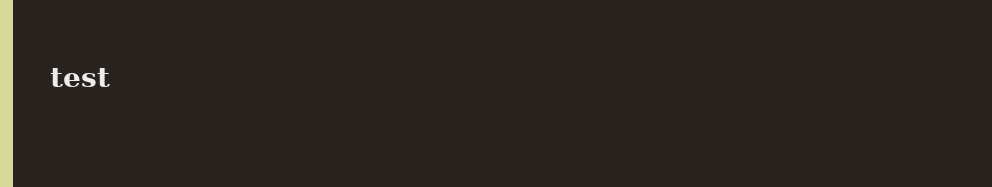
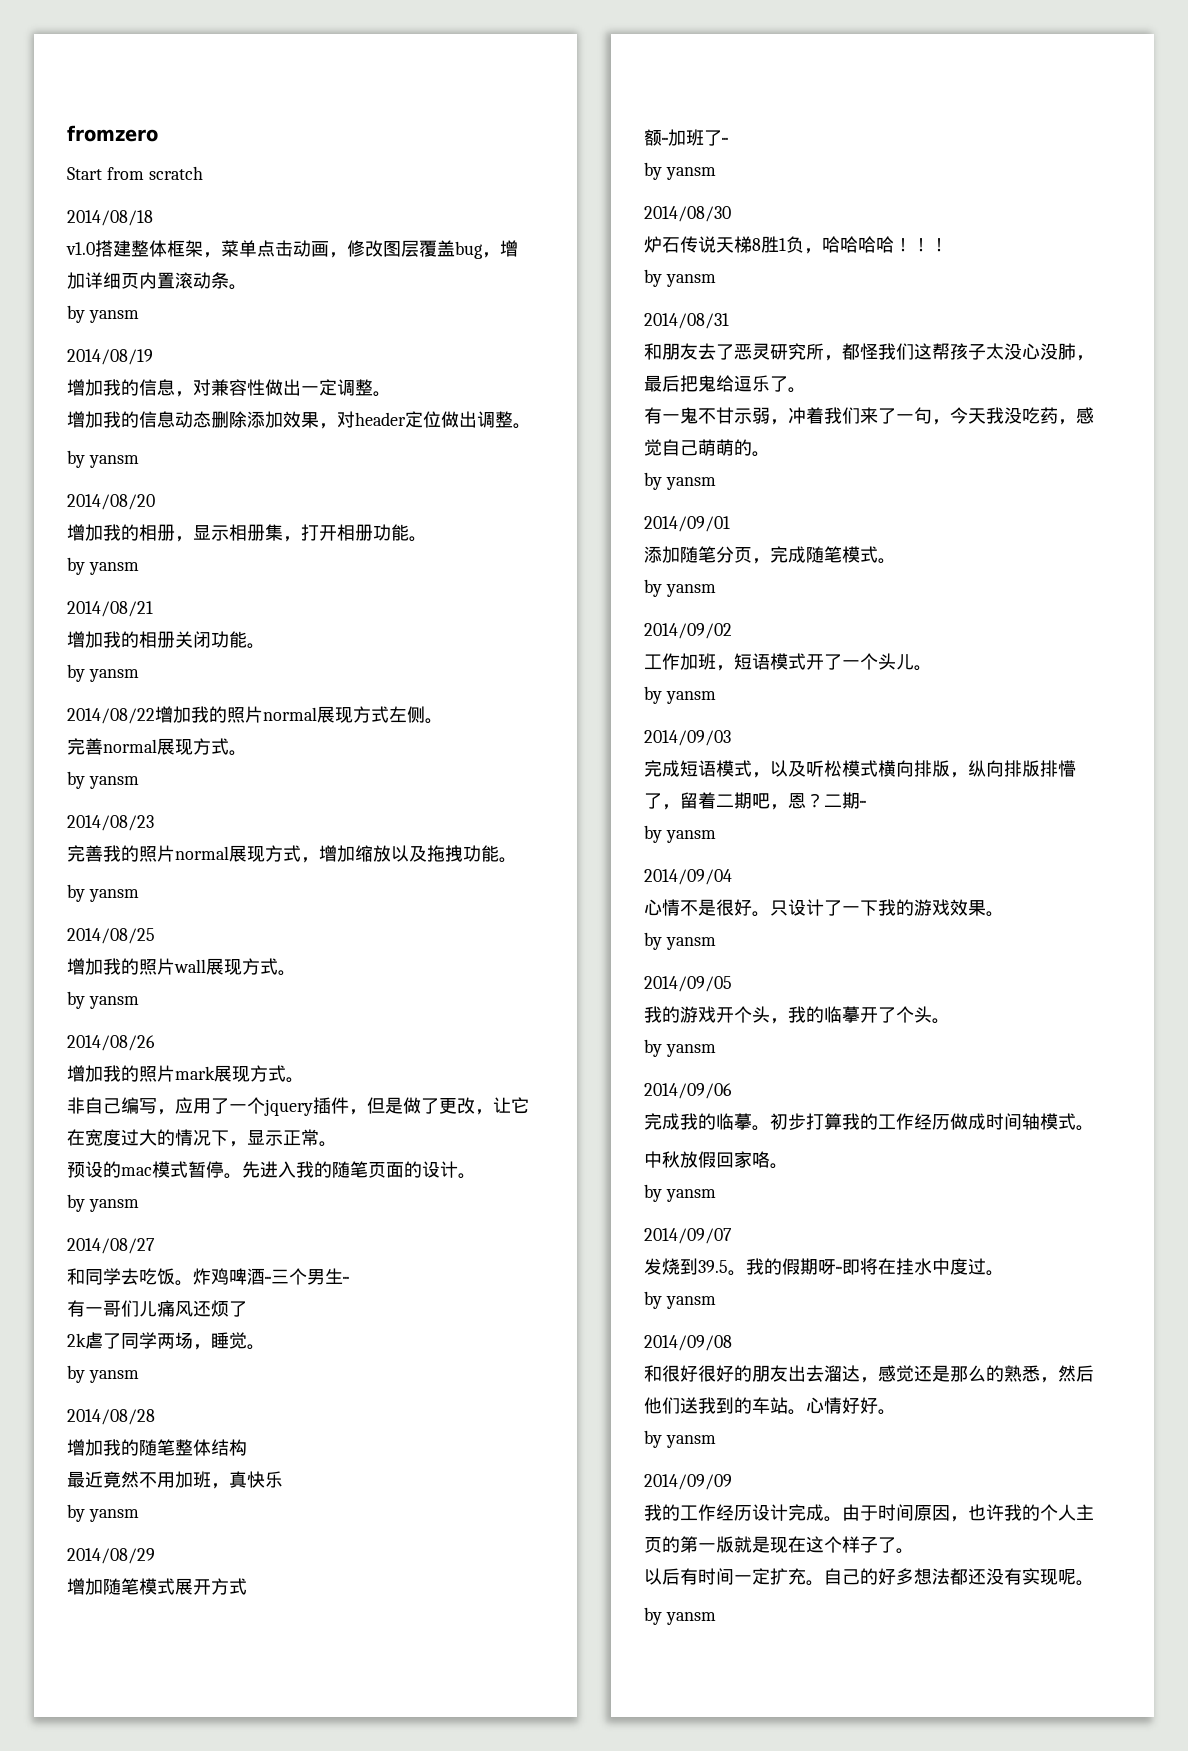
- test
+ fromzero
+ Start from scratch
+ 2014/08/18
+ v1.0搭建整体框架，菜单点击动画，修改图层覆盖bug，增加详细页内置滚动条。
+ by yansm
+ 2014/08/19
+ 增加我的信息，对兼容性做出一定调整。
+ 增加我的信息动态删除添加效果，对header定位做出调整。
+ by yansm
+ 2014/08/20
+ 增加我的相册，显示相册集，打开相册功能。
+ by yansm
+ 2014/08/21
+ 增加我的相册关闭功能。
+ by yansm
+ 2014/08/22增加我的照片normal展现方式左侧。
+ 完善normal展现方式。
+ by yansm
+ 2014/08/23
+ 完善我的照片normal展现方式，增加缩放以及拖拽功能。
+ by yansm
+ 2014/08/25
+ 增加我的照片wall展现方式。
+ by yansm
+ 2014/08/26
+ 增加我的照片mark展现方式。
+ 非自己编写，应用了一个jquery插件，但是做了更改，让它在宽度过大的情况下，显示正常。
+ 预设的mac模式暂停。先进入我的随笔页面的设计。
+ by yansm
+ 2014/08/27
+ 和同学去吃饭。炸鸡啤酒···三个男生···
+ 有一哥们儿痛风还烦了
+ 2k虐了同学两场，睡觉。
+ by yansm
+ 2014/08/28
+ 增加我的随笔整体结构
+ 最近竟然不用加班，真快乐
+ by yansm
+ 2014/08/29
+ 增加随笔模式展开方式
+ 额···加班了···
+ by yansm
+ 2014/08/30
+ 炉石传说天梯8胜1负，哈哈哈哈！！！
+ by yansm
+ 2014/08/31
+ 和朋友去了恶灵研究所，都怪我们这帮孩子太没心没肺，最后把鬼给逗乐了。
+ 有一鬼不甘示弱，冲着我们来了一句，今天我没吃药，感觉自己萌萌的。
+ by yansm
+ 2014/09/01
+ 添加随笔分页，完成随笔模式。
+ by yansm
+ 2014/09/02
+ 工作加班，短语模式开了一个头儿。
+ by yansm
+ 2014/09/03
+ 完成短语模式，以及听松模式横向排版，纵向排版排懵了，留着二期吧，恩？二期···
+ by yansm
+ 2014/09/04
+ 心情不是很好。只设计了一下我的游戏效果。
+ by yansm
+ 2014/09/05
+ 我的游戏开个头，我的临摹开了个头。
+ by yansm
+ 2014/09/06
+ 完成我的临摹。初步打算我的工作经历做成时间轴模式。
+ 中秋放假回家咯。
+ by yansm
+ 2014/09/07
+ 发烧到39.5。我的假期呀···即将在挂水中度过。
+ by yansm
+ 2014/09/08
+ 和很好很好的朋友出去溜达，感觉还是那么的熟悉，然后他们送我到的车站。心情好好。
+ by yansm
+ 2014/09/09
+ 我的工作经历设计完成。由于时间原因，也许我的个人主页的第一版就是现在这个样子了。
+ 以后有时间一定扩充。自己的好多想法都还没有实现呢。
+ by yansm

